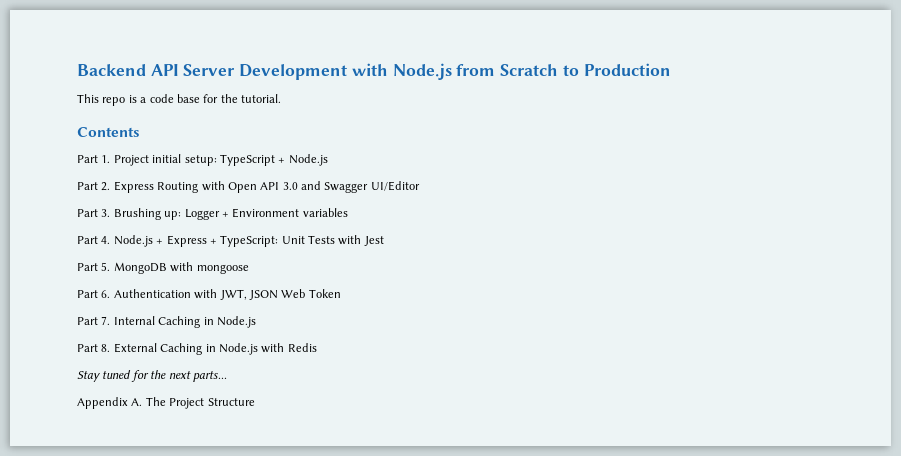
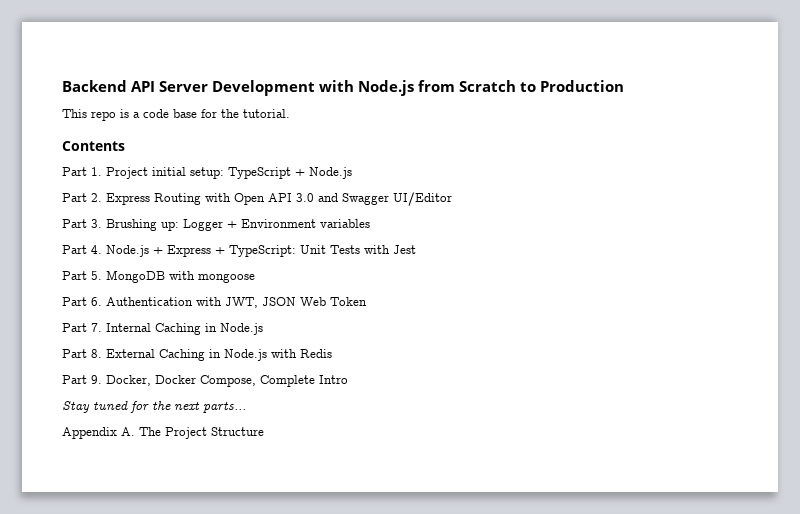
+ Part 9. Docker, Docker Compose, Complete Intro

